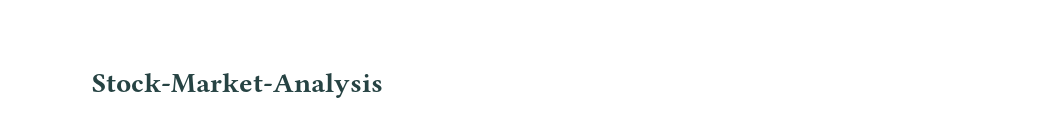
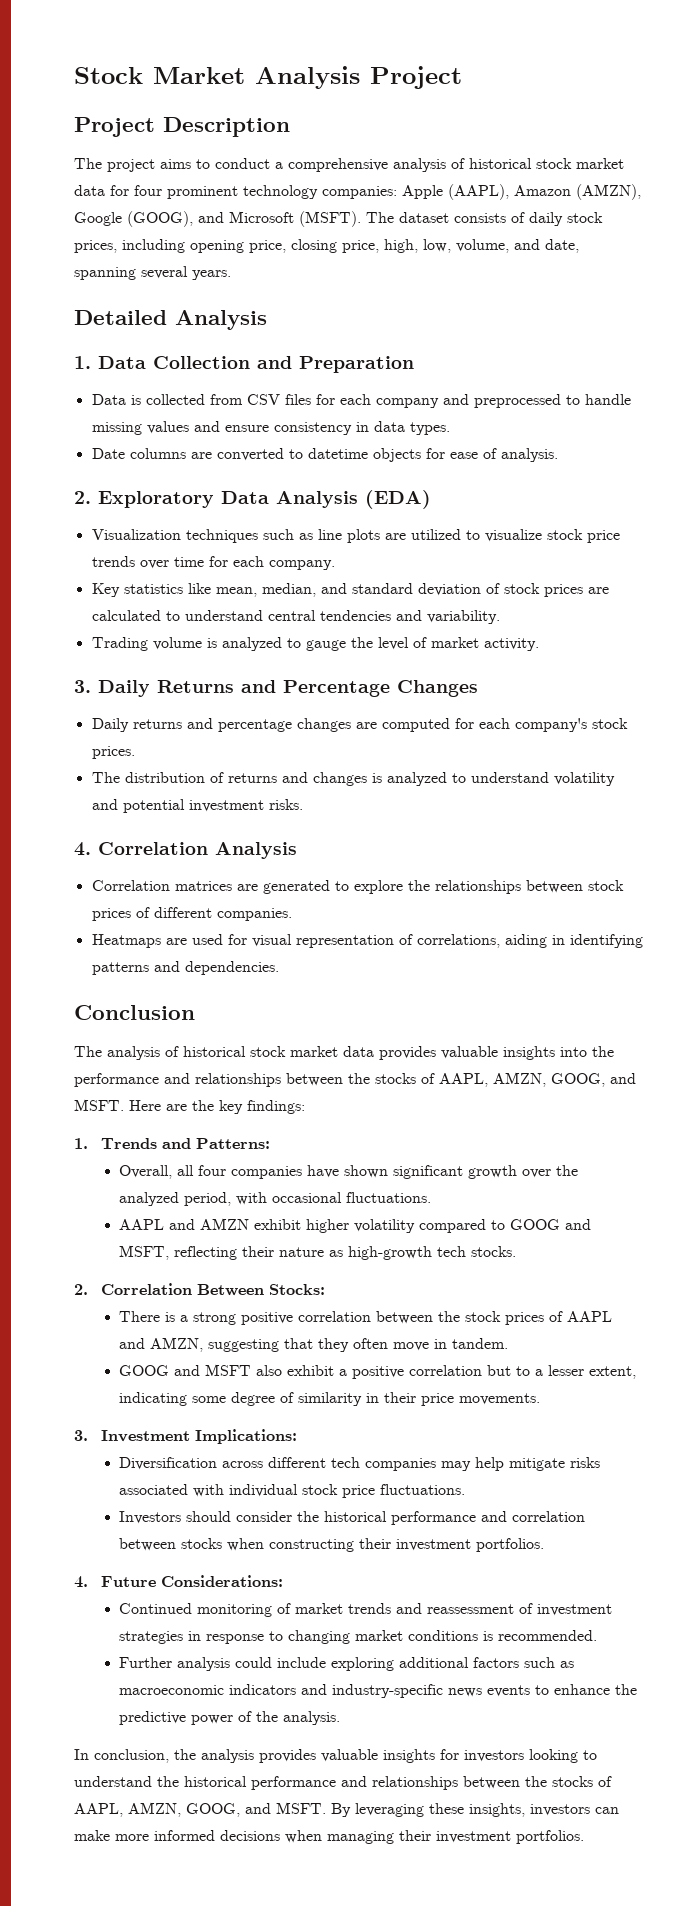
- Stock-Market-Analysis
+ Stock Market Analysis Project
+ Project Description
+ The project aims to conduct a comprehensive analysis of historical stock market data for four prominent technology companies: Apple (AAPL), Amazon (AMZN), Google (GOOG), and Microsoft (MSFT). The dataset consists of daily stock prices, including opening price, closing price, high, low, volume, and date, spanning several years.
+ Detailed Analysis
+ 1. Data Collection and Preparation
+ Data is collected from CSV files for each company and preprocessed to handle missing values and ensure consistency in data types.
+ Date columns are converted to datetime objects for ease of analysis.
+ 2. Exploratory Data Analysis (EDA)
+ Visualization techniques such as line plots are utilized to visualize stock price trends over time for each company.
+ Key statistics like mean, median, and standard deviation of stock prices are calculated to understand central tendencies and variability.
+ Trading volume is analyzed to gauge the level of market activity.
+ 3. Daily Returns and Percentage Changes
+ Daily returns and percentage changes are computed for each company's stock prices.
+ The distribution of returns and changes is analyzed to understand volatility and potential investment risks.
+ 4. Correlation Analysis
+ Correlation matrices are generated to explore the relationships between stock prices of different companies.
+ Heatmaps are used for visual representation of correlations, aiding in identifying patterns and dependencies.
+ Conclusion
+ The analysis of historical stock market data provides valuable insights into the performance and relationships between the stocks of AAPL, AMZN, GOOG, and MSFT. Here are the key findings:
+ 1. Trends and Patterns:
+ Overall, all four companies have shown significant growth over the analyzed period, with occasional fluctuations.
+ AAPL and AMZN exhibit higher volatility compared to GOOG and MSFT, reflecting their nature as high-growth tech stocks.
+ 2. Correlation Between Stocks:
+ There is a strong positive correlation between the stock prices of AAPL and AMZN, suggesting that they often move in tandem.
+ GOOG and MSFT also exhibit a positive correlation but to a lesser extent, indicating some degree of similarity in their price movements.
+ 3. Investment Implications:
+ Diversification across different tech companies may help mitigate risks associated with individual stock price fluctuations.
+ Investors should consider the historical performance and correlation between stocks when constructing their investment portfolios.
+ 4. Future Considerations:
+ Continued monitoring of market trends and reassessment of investment strategies in response to changing market conditions is recommended.
+ Further analysis could include exploring additional factors such as macroeconomic indicators and industry-specific news events to enhance the predictive power of the analysis.
+ In conclusion, the analysis provides valuable insights for investors looking to understand the historical performance and relationships between the stocks of AAPL, AMZN, GOOG, and MSFT. By leveraging these insights, investors can make more informed decisions when managing their investment portfolios.

